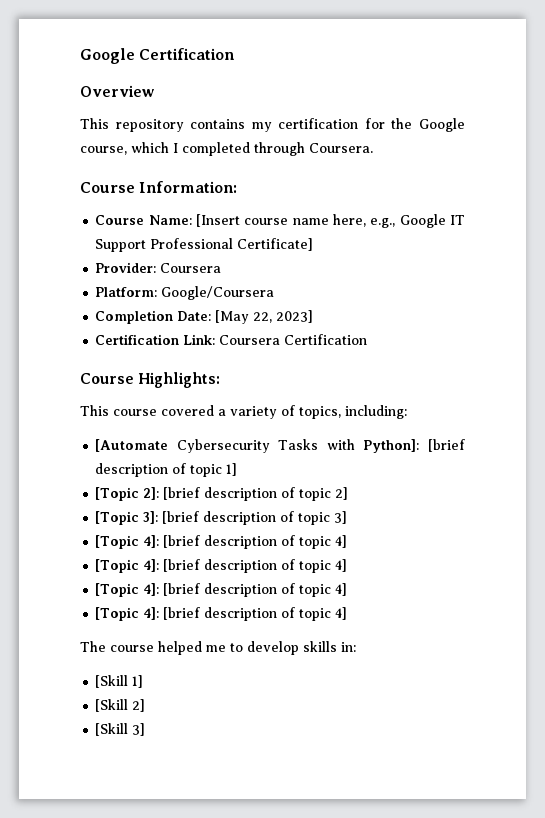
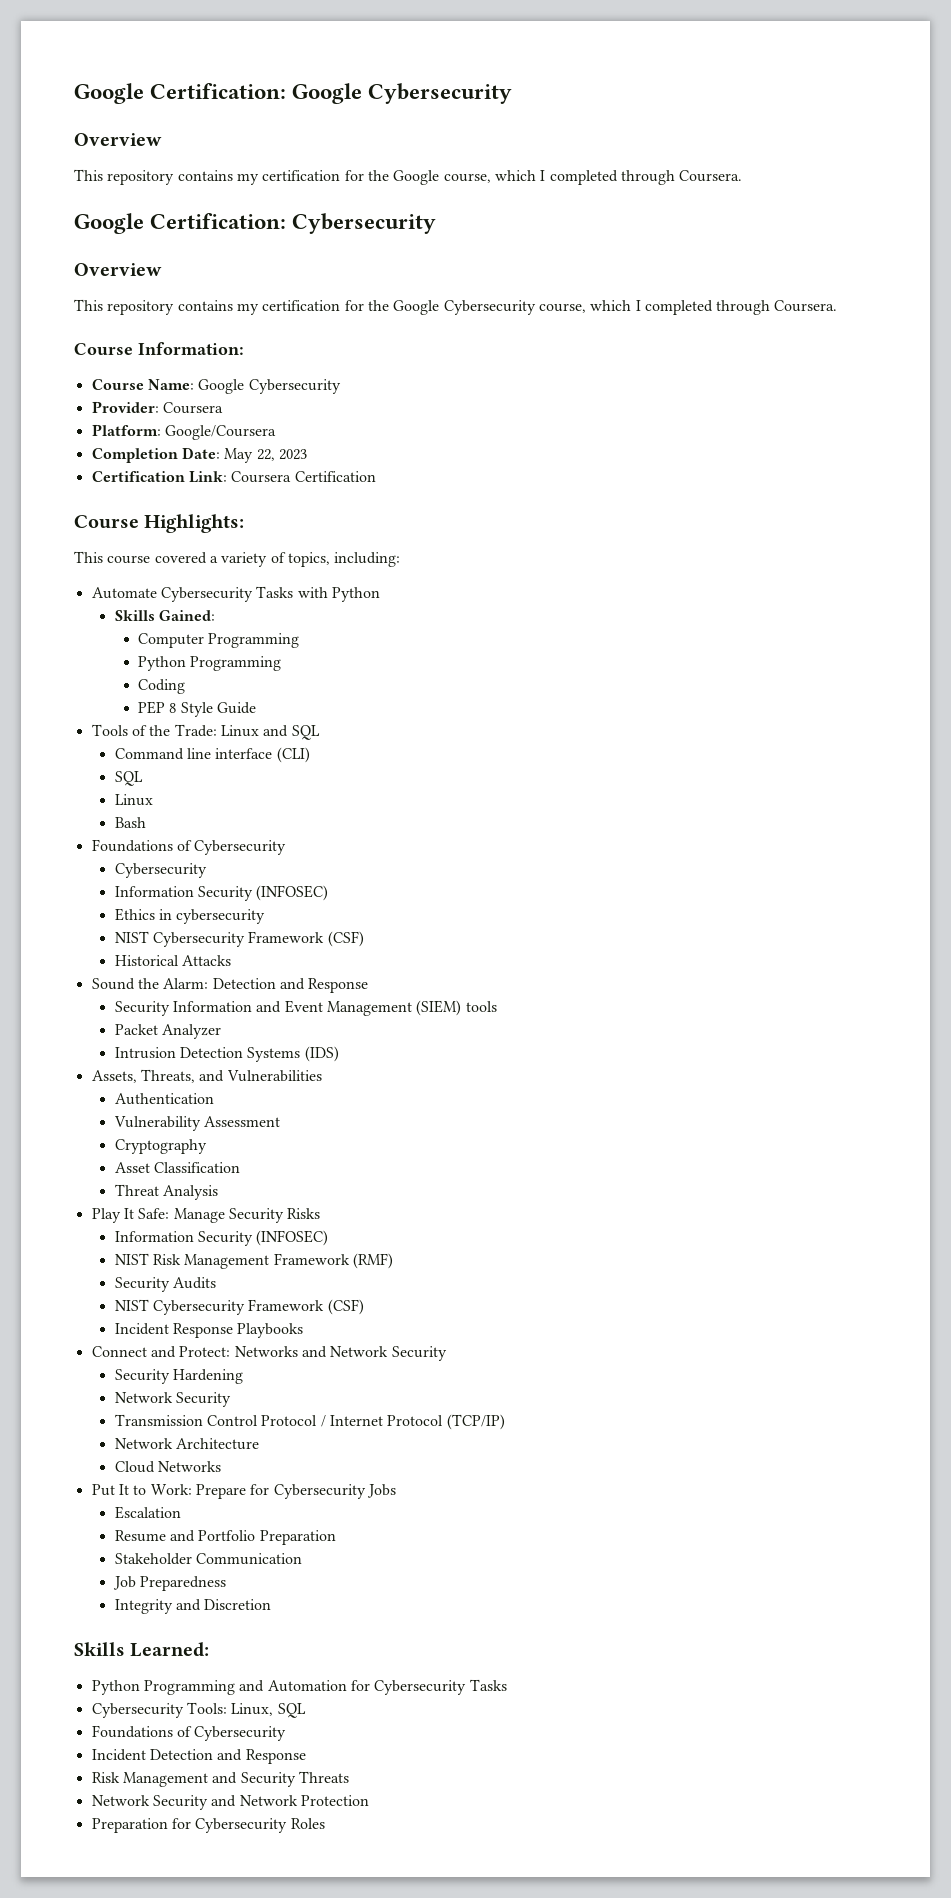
- Google Certification
+ Google Certification: Google Cybersecurity
+ Google Certification: Cybersecurity
+ Overview
+ This repository contains my certification for the Google Cybersecurity course, which I completed through Coursera.
  Course Information:
- Course Name: [Insert course name here, e.g., Google IT Support Professional Certificate]
+ Course Name: Google Cybersecurity
- Completion Date: [May 22, 2023]
+ Completion Date: May 22, 2023
- [Automate Cybersecurity Tasks with Python]: [brief description of topic 1]
- [Topic 2]: [brief description of topic 2]
- [Topic 3]: [brief description of topic 3]
- [Topic 4]: [brief description of topic 4]
- [Topic 4]: [brief description of topic 4]
- [Topic 4]: [brief description of topic 4]
- [Topic 4]: [brief description of topic 4]
- The course helped me to develop skills in:
- [Skill 1]
- [Skill 2]
- [Skill 3]
+ Automate Cybersecurity Tasks with Python
+ Skills Gained:
+ Computer Programming
+ Python Programming
+ Coding
+ PEP 8 Style Guide
+ Tools of the Trade: Linux and SQL
+ Command line interface (CLI)
+ SQL
+ Linux
+ Bash
+ Foundations of Cybersecurity
+ Cybersecurity
+ Information Security (INFOSEC)
+ Ethics in cybersecurity
+ NIST Cybersecurity Framework (CSF)
+ Historical Attacks
+ Sound the Alarm: Detection and Response
+ Security Information and Event Management (SIEM) tools
+ Packet Analyzer
+ Intrusion Detection Systems (IDS)
+ Assets, Threats, and Vulnerabilities
+ Authentication
+ Vulnerability Assessment
+ Cryptography
+ Asset Classification
+ Threat Analysis
+ Play It Safe: Manage Security Risks
+ Information Security (INFOSEC)
+ NIST Risk Management Framework (RMF)
+ Security Audits
+ NIST Cybersecurity Framework (CSF)
+ Incident Response Playbooks
+ Connect and Protect: Networks and Network Security
+ Security Hardening
+ Network Security
+ Transmission Control Protocol / Internet Protocol (TCP/IP)
+ Network Architecture
+ Cloud Networks
+ Put It to Work: Prepare for Cybersecurity Jobs
+ Escalation
+ Resume and Portfolio Preparation
+ Stakeholder Communication
+ Job Preparedness
+ Integrity and Discretion
+ Skills Learned:
+ Python Programming and Automation for Cybersecurity Tasks
+ Cybersecurity Tools: Linux, SQL
+ Foundations of Cybersecurity
+ Incident Detection and Response
+ Risk Management and Security Threats
+ Network Security and Network Protection
+ Preparation for Cybersecurity Roles

